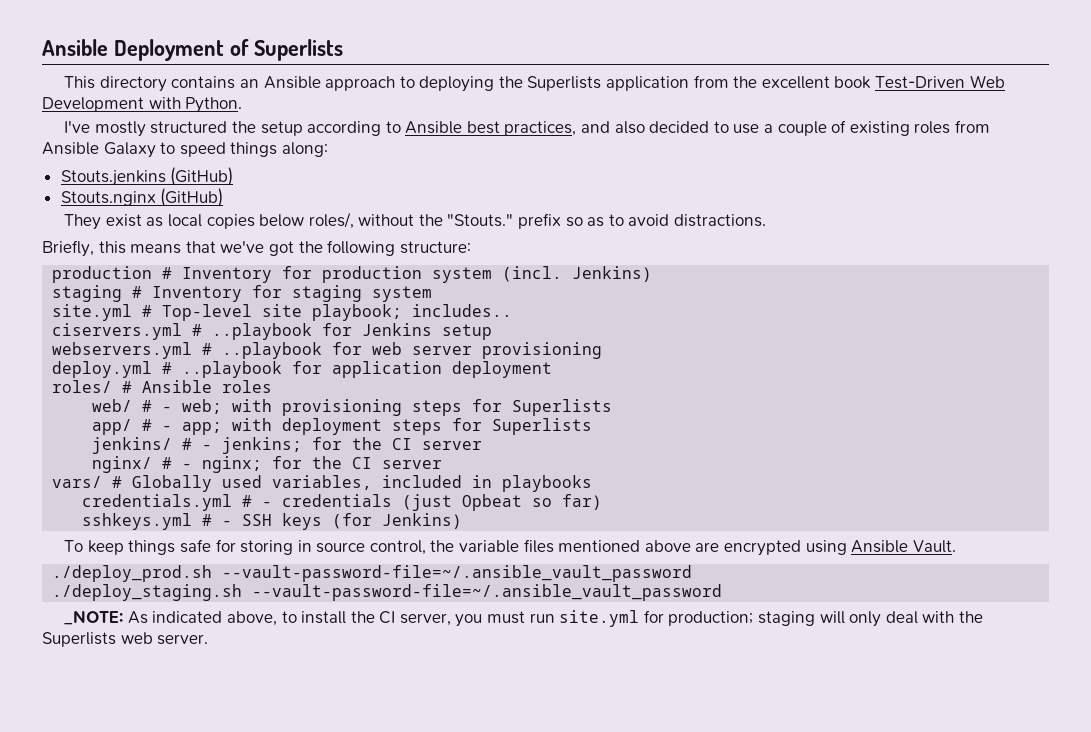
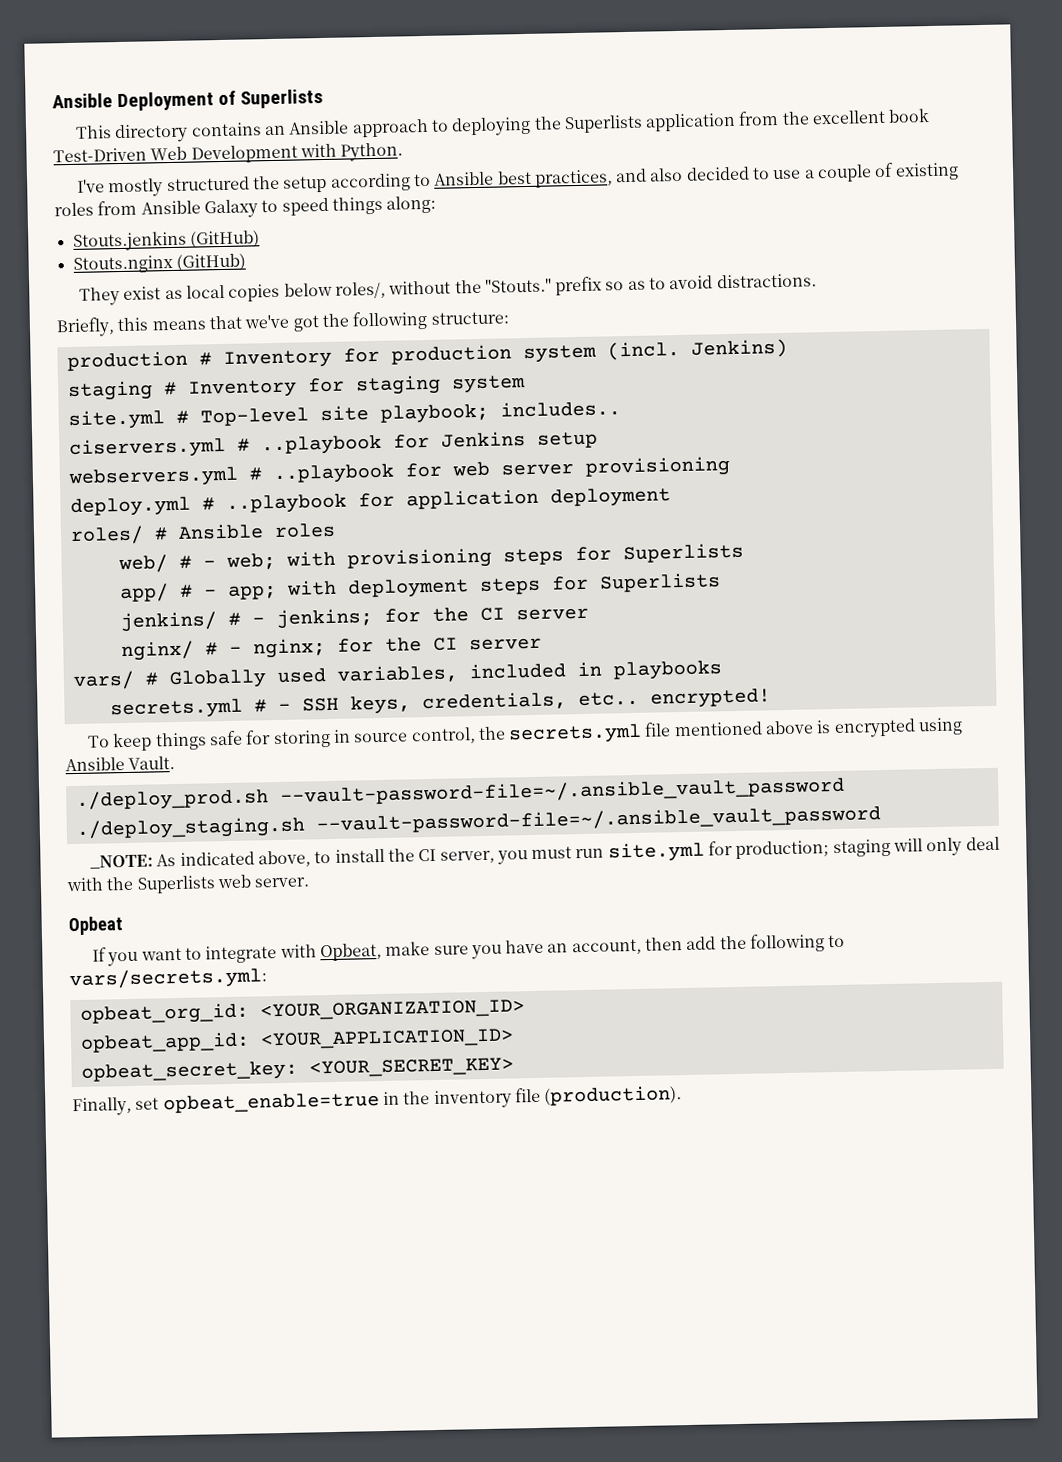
- credentials.yml # - credentials (just Opbeat so far)
- sshkeys.yml # - SSH keys (for Jenkins)
+ secrets.yml # - SSH keys, credentials, etc.. encrypted!
- To keep things safe for storing in source control, the variable files mentioned above are encrypted using Ansible Vault.
+ To keep things safe for storing in source control, the secrets.yml file mentioned above is encrypted using Ansible Vault.
+ Opbeat
+ If you want to integrate with Opbeat, make sure you have an account, then add the following to vars/secrets.yml:
+ opbeat_org_id: <YOUR_ORGANIZATION_ID>
+ opbeat_app_id: <YOUR_APPLICATION_ID>
+ opbeat_secret_key: <YOUR_SECRET_KEY>
+ Finally, set opbeat_enable=true in the inventory file (production).

